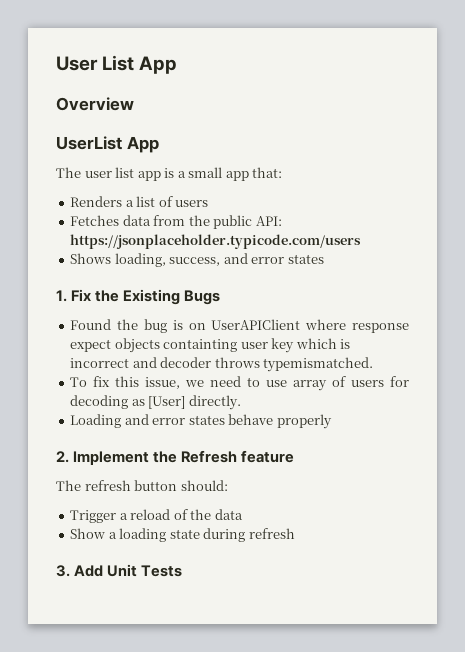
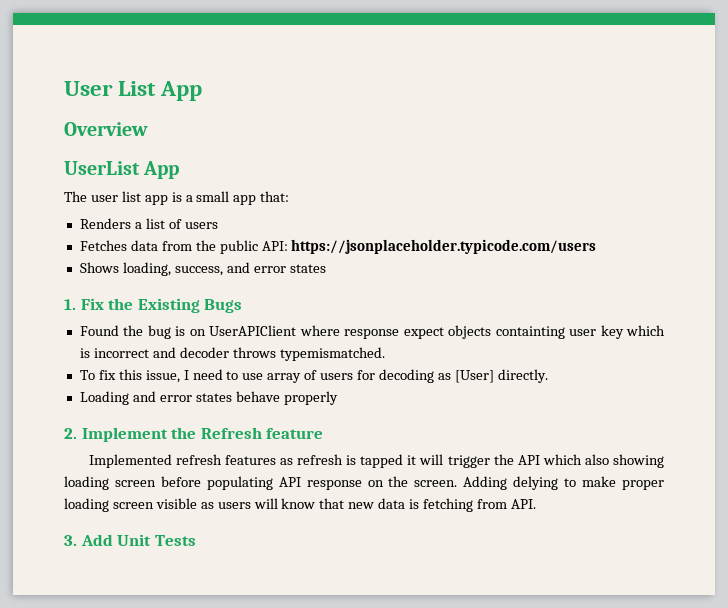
- To fix this issue, we need to use array of users for decoding as [User] directly.
+ To fix this issue, I need to use array of users for decoding as [User] directly.
- The refresh button should:
- Trigger a reload of the data
- Show a loading state during refresh
+ Implemented refresh features as refresh is tapped it will trigger the API which also showing loading screen before populating API response on the screen. Adding delying to make proper loading screen visible as users will know that new data is fetching from API.

